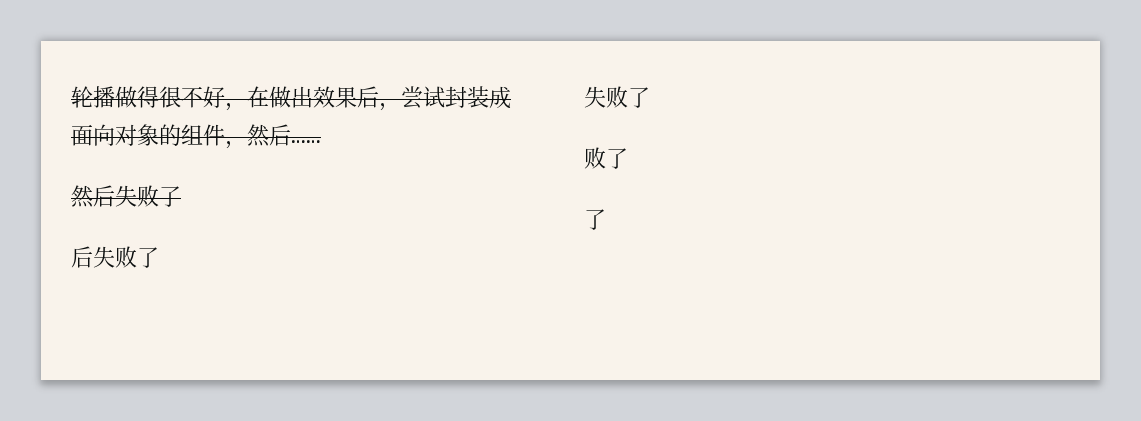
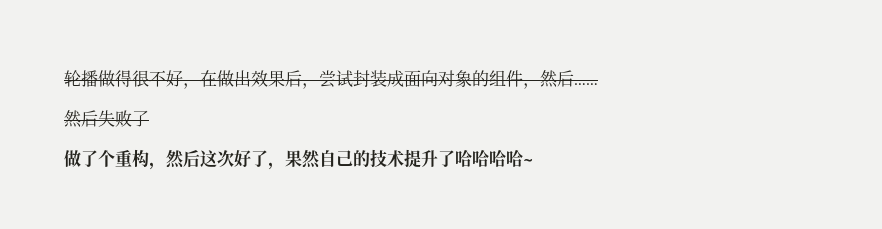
  然后失败了
- 后失败了
- 失败了
- 败了
- 了
+ 做了个重构，然后这次好了，果然自己的技术提升了哈哈哈哈~

